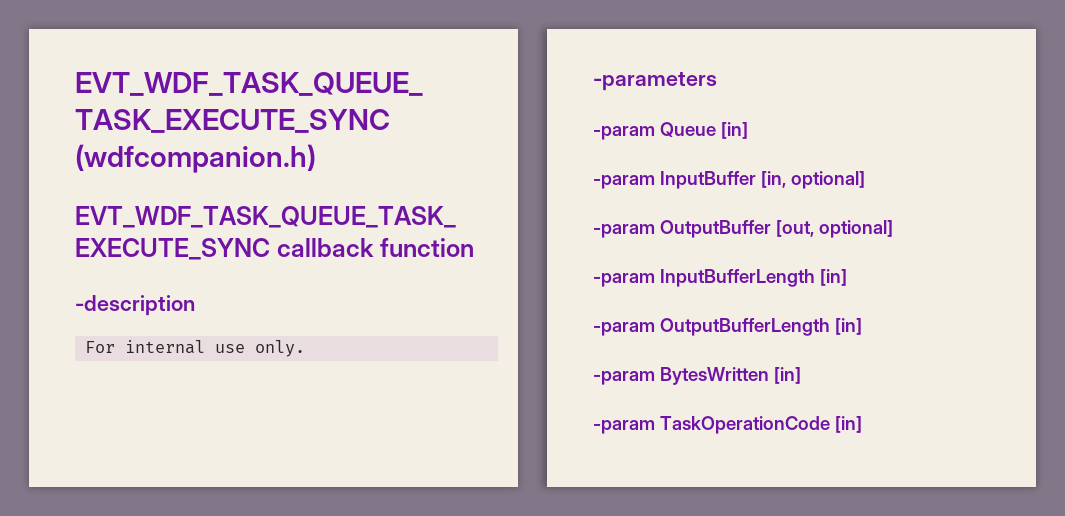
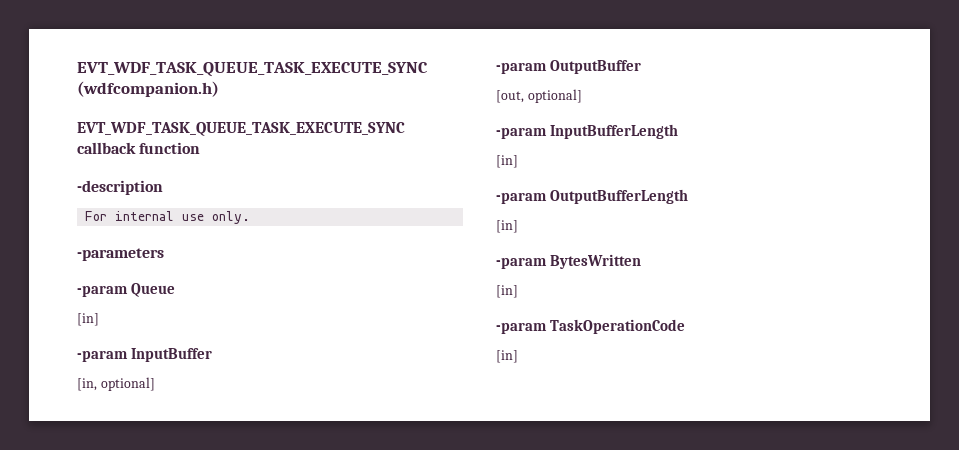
- -param Queue [in]
+ -param Queue
+ [in]
- -param InputBuffer [in, optional]
+ -param InputBuffer
+ [in, optional]
- -param OutputBuffer [out, optional]
+ -param OutputBuffer
+ [out, optional]
- -param InputBufferLength [in]
+ -param InputBufferLength
+ [in]
- -param OutputBufferLength [in]
+ -param OutputBufferLength
+ [in]
- -param BytesWritten [in]
+ -param BytesWritten
+ [in]
- -param TaskOperationCode [in]
+ -param TaskOperationCode
+ [in]

